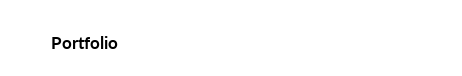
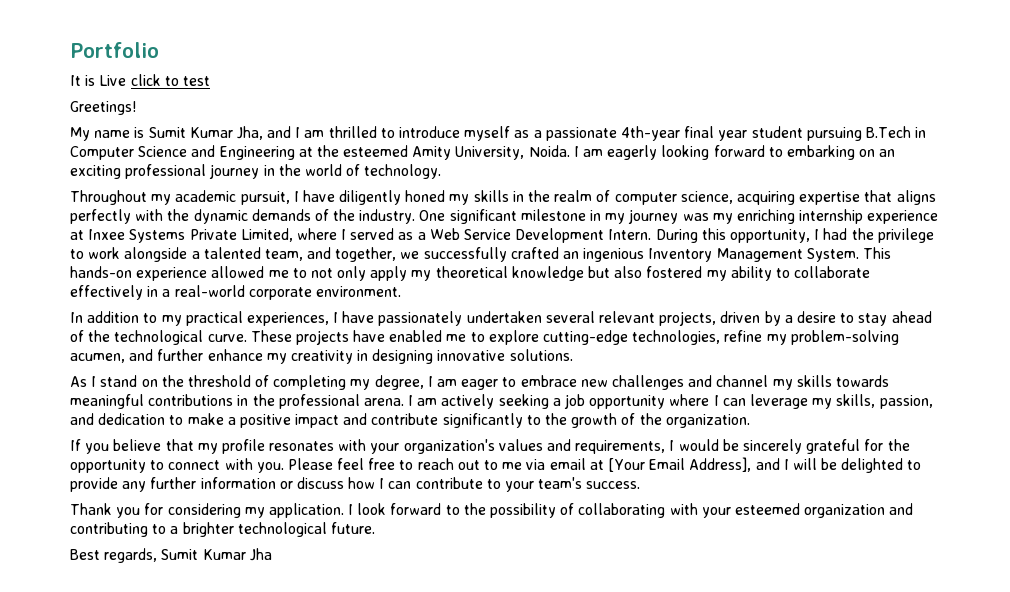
+ It is Live click to test
+ Greetings!
+ My name is Sumit Kumar Jha, and I am thrilled to introduce myself as a passionate 4th-year final year student pursuing B.Tech in Computer Science and Engineering at the esteemed Amity University, Noida. I am eagerly looking forward to embarking on an exciting professional journey in the world of technology.
+ Throughout my academic pursuit, I have diligently honed my skills in the realm of computer science, acquiring expertise that aligns perfectly with the dynamic demands of the industry. One significant milestone in my journey was my enriching internship experience at Inxee Systems Private Limited, where I served as a Web Service Development Intern. During this opportunity, I had the privilege to work alongside a talented team, and together, we successfully crafted an ingenious Inventory Management System. This hands-on experience allowed me to not only apply my theoretical knowledge but also fostered my ability to collaborate effectively in a real-world corporate environment.
+ In addition to my practical experiences, I have passionately undertaken several relevant projects, driven by a desire to stay ahead of the technological curve. These projects have enabled me to explore cutting-edge technologies, refine my problem-solving acumen, and further enhance my creativity in designing innovative solutions.
+ As I stand on the threshold of completing my degree, I am eager to embrace new challenges and channel my skills towards meaningful contributions in the professional arena. I am actively seeking a job opportunity where I can leverage my skills, passion, and dedication to make a positive impact and contribute significantly to the growth of the organization.
+ If you believe that my profile resonates with your organization's values and requirements, I would be sincerely grateful for the opportunity to connect with you. Please feel free to reach out to me via email at [Your Email Address], and I will be delighted to provide any further information or discuss how I can contribute to your team's success.
+ Thank you for considering my application. I look forward to the possibility of collaborating with your esteemed organization and contributing to a brighter technological future.
+ Best regards, Sumit Kumar Jha

